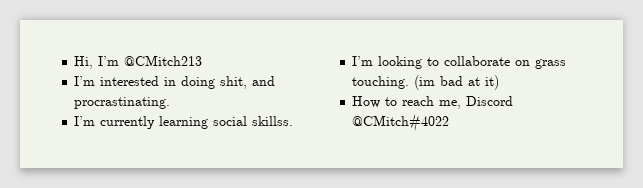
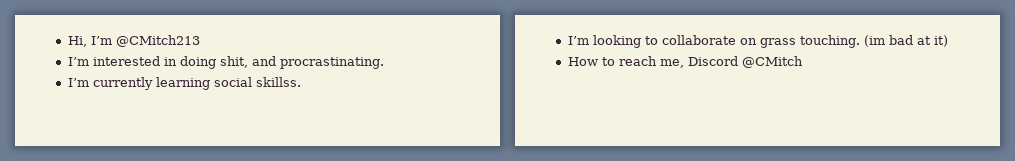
- How to reach me, Discord @CMitch#4022
+ How to reach me, Discord @CMitch

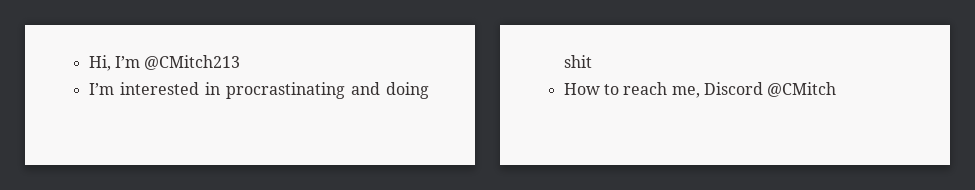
- I’m interested in doing shit, and procrastinating.
- I’m currently learning social skillss.
- I’m looking to collaborate on grass touching. (im bad at it)
+ I’m interested in procrastinating and doing shit

